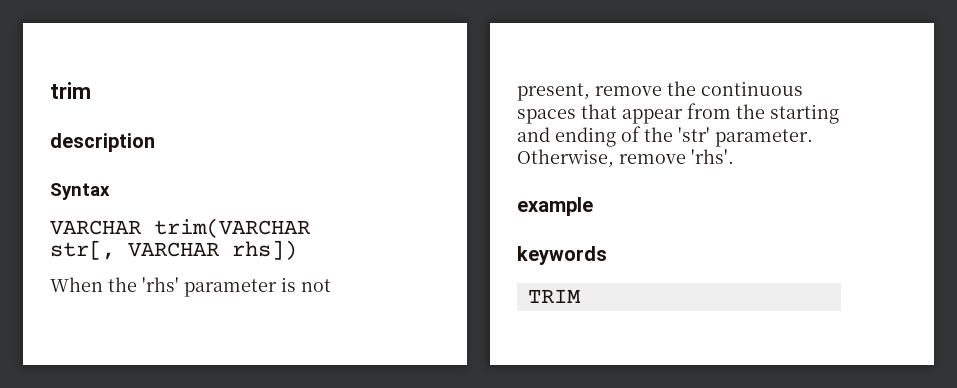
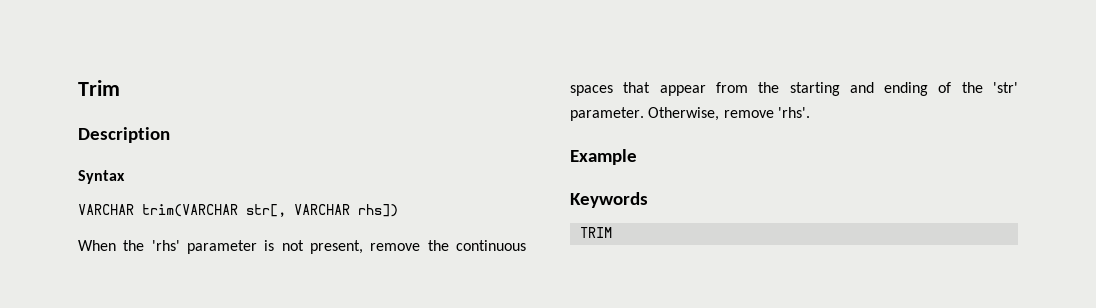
- trim
- description
+ Trim
+ Description
- example
- keywords
+ Example
+ Keywords

